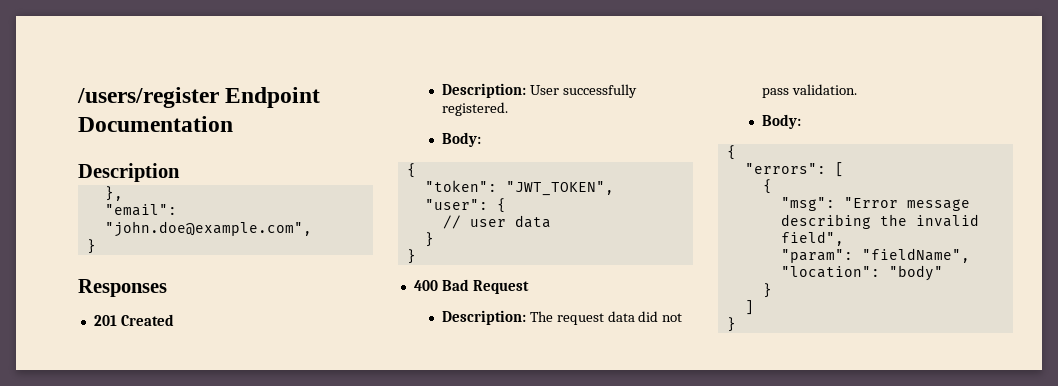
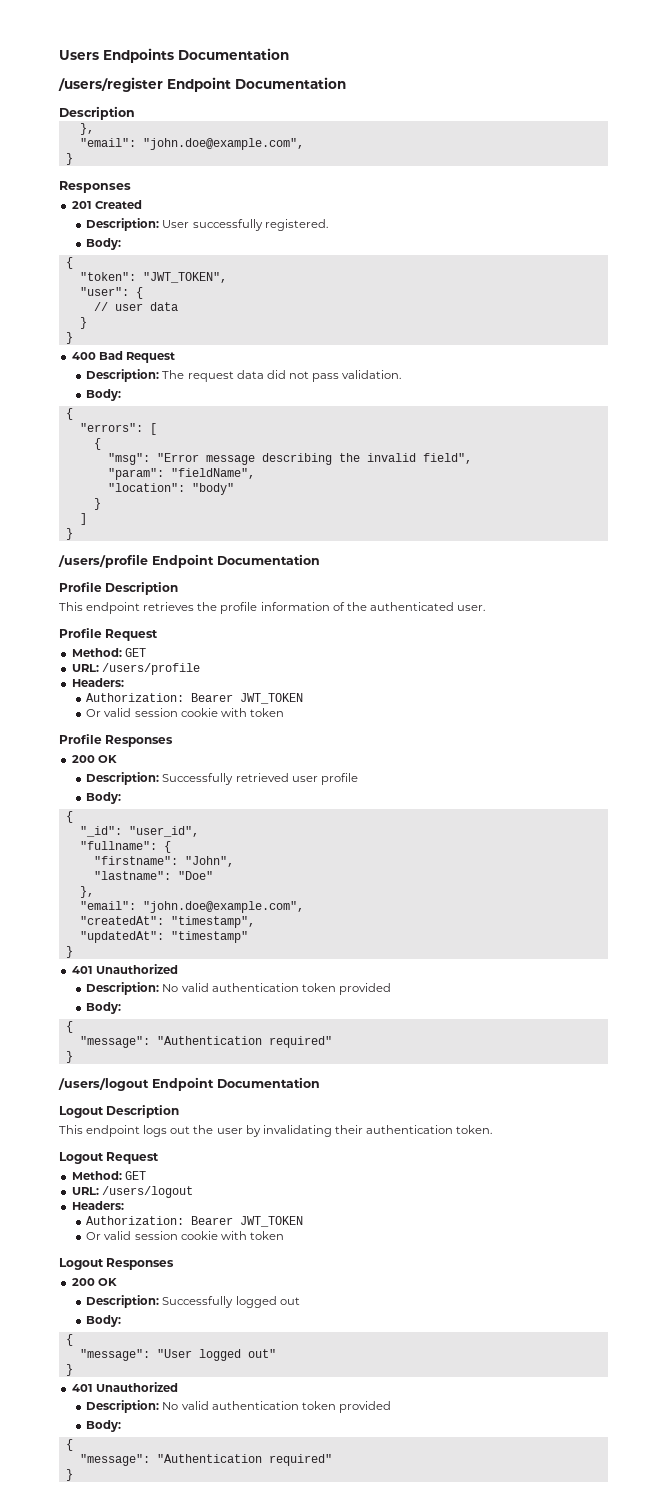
+ Users Endpoints Documentation
+ /users/profile Endpoint Documentation
+ Profile Description
+ This endpoint retrieves the profile information of the authenticated user.
+ Profile Request
+ Method: GET
+ URL: /users/profile
+ Headers:
+ Authorization: Bearer JWT_TOKEN
+ Or valid session cookie with token
+ Profile Responses
+ 200 OK
+ Description: Successfully retrieved user profile
+ Body:
+ {
+ "_id": "user_id",
+ "fullname": {
+ "firstname": "John",
+ "lastname": "Doe"
+ },
+ "email": "john.doe@example.com",
+ "createdAt": "timestamp",
+ "updatedAt": "timestamp"
+ }
+ 401 Unauthorized
+ Description: No valid authentication token provided
+ Body:
+ {
+ "message": "Authentication required"
+ }
+ /users/logout Endpoint Documentation
+ Logout Description
+ This endpoint logs out the user by invalidating their authentication token.
+ Logout Request
+ Method: GET
+ URL: /users/logout
+ Headers:
+ Authorization: Bearer JWT_TOKEN
+ Or valid session cookie with token
+ Logout Responses
+ 200 OK
+ Description: Successfully logged out
+ Body:
+ {
+ "message": "User logged out"
+ }
+ 401 Unauthorized
+ Description: No valid authentication token provided
+ Body:
+ {
+ "message": "Authentication required"
+ }

